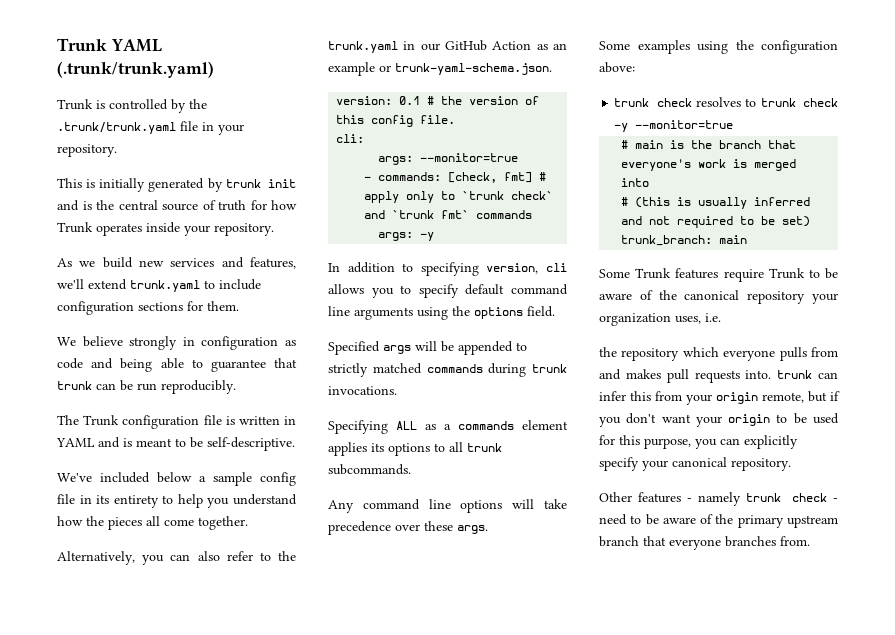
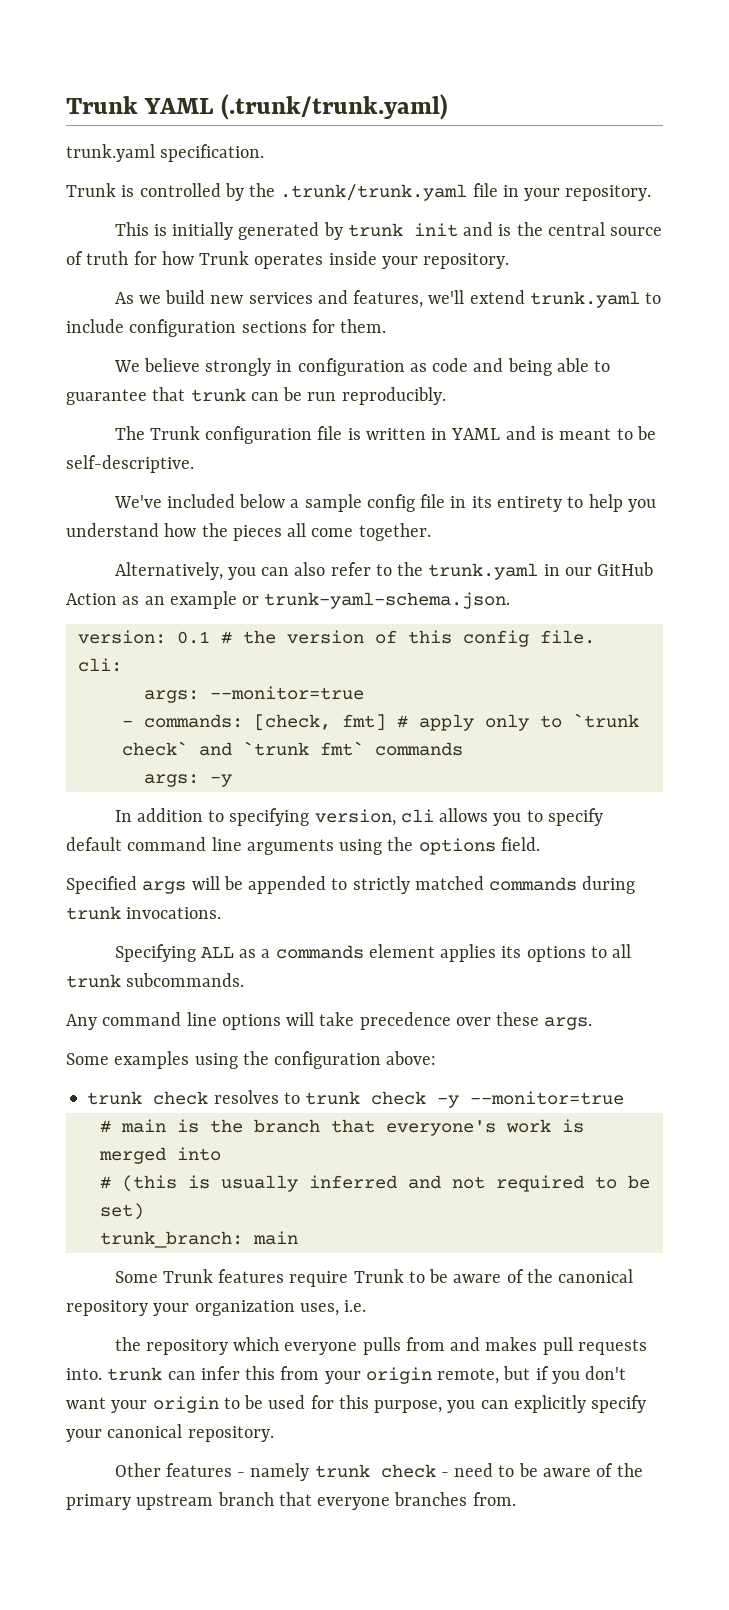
+ trunk.yaml specification.

